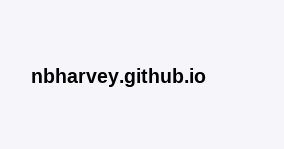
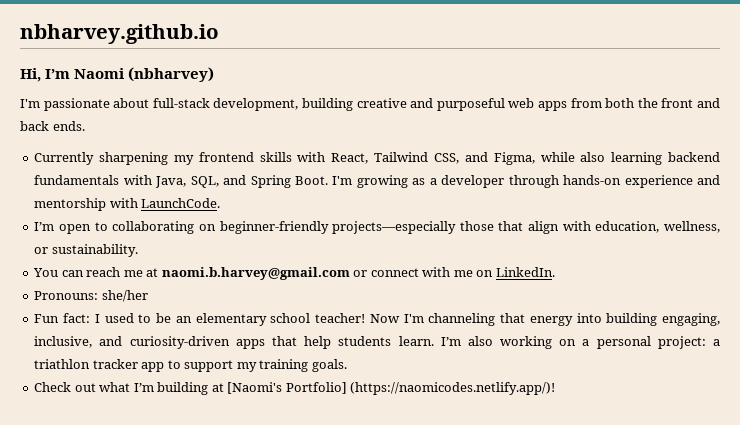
+ Hi, I’m Naomi (nbharvey)
+ I'm passionate about full-stack development, building creative and purposeful web apps from both the front and back ends.
+ Currently sharpening my frontend skills with React, Tailwind CSS, and Figma, while also learning backend fundamentals with Java, SQL, and Spring Boot. I'm growing as a developer through hands-on experience and mentorship with LaunchCode.
+ I’m open to collaborating on beginner-friendly projects—especially those that align with education, wellness, or sustainability.
+ You can reach me at naomi.b.harvey@gmail.com or connect with me on LinkedIn.
+ Pronouns: she/her
+ Fun fact: I used to be an elementary school teacher! Now I'm channeling that energy into building engaging, inclusive, and curiosity-driven apps that help students learn. I’m also working on a personal project: a triathlon tracker app to support my training goals.
+ Check out what I’m building at [Naomi's Portfolio] (https://naomicodes.netlify.app/)!

